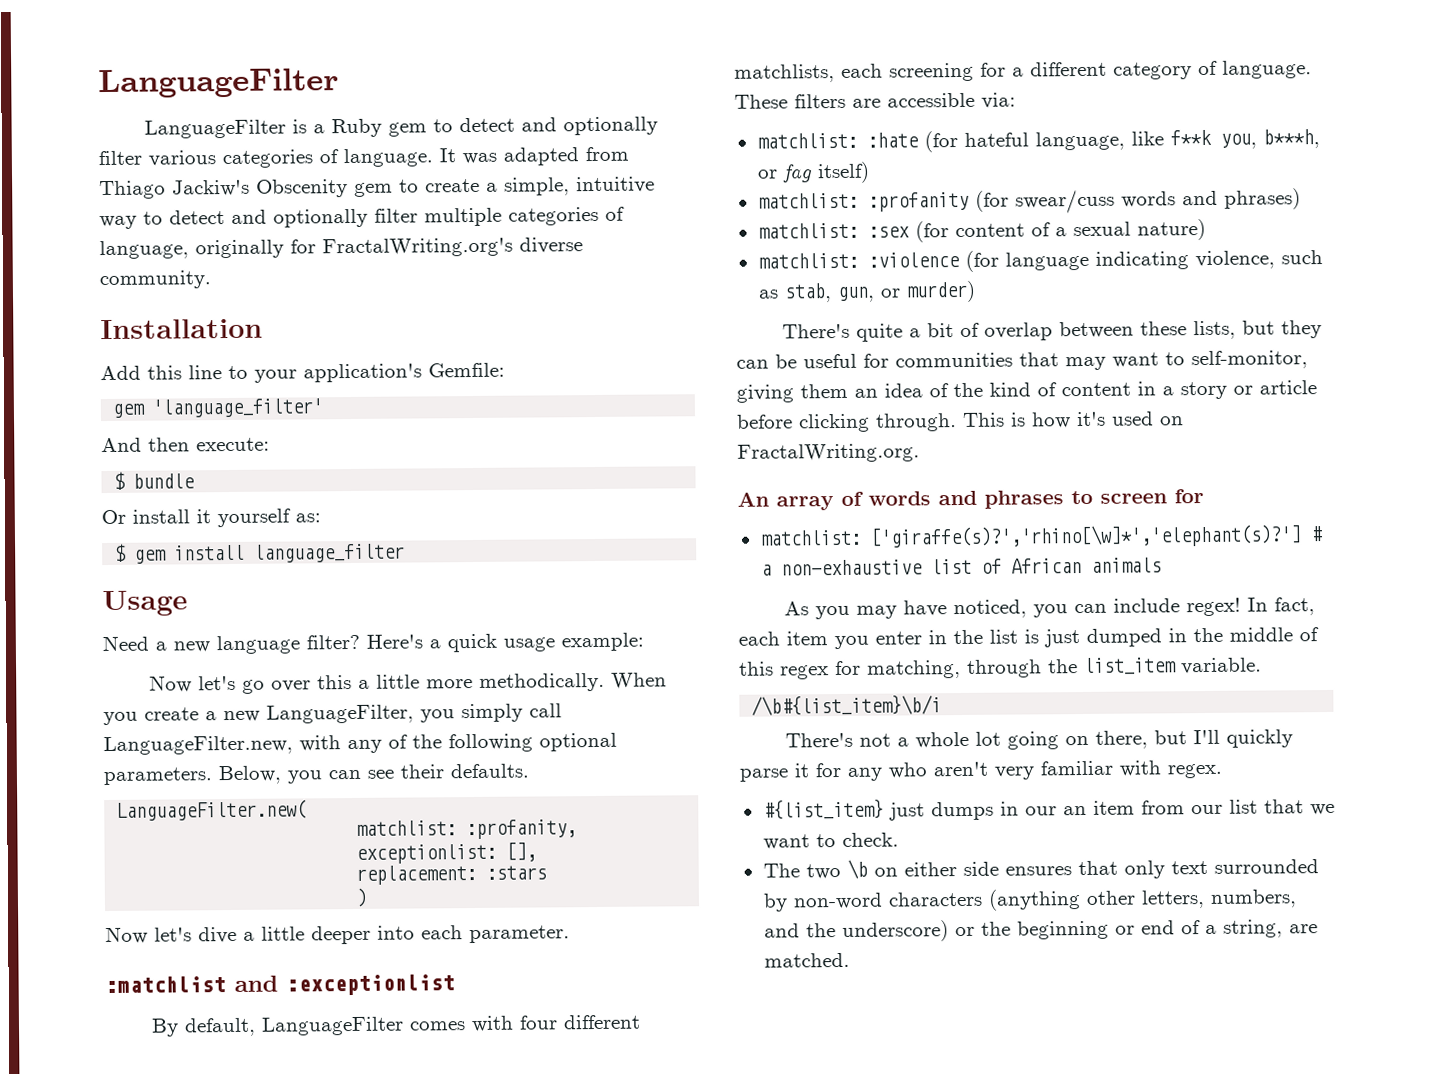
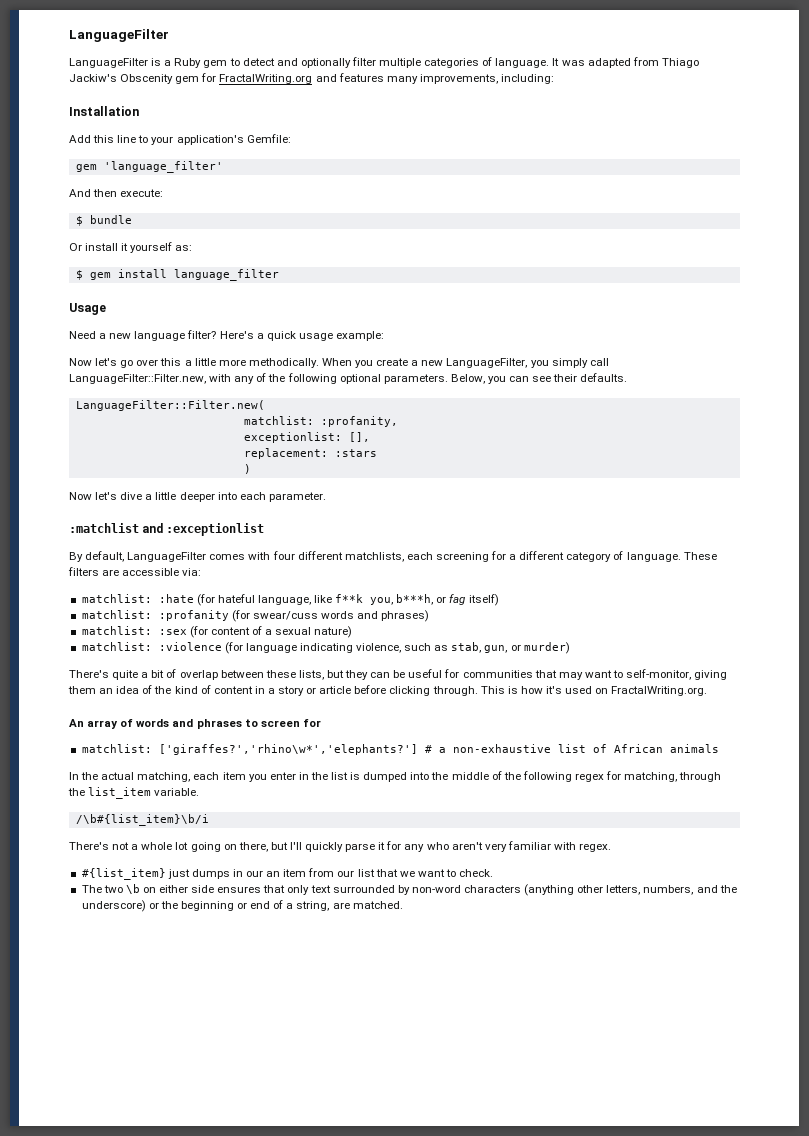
- LanguageFilter is a Ruby gem to detect and optionally filter various categories of language.
+ LanguageFilter is a Ruby gem to detect and optionally filter multiple categories of language.
- It was adapted from Thiago Jackiw's Obscenity gem to create a simple, intuitive way to detect and optionally filter multiple categories of language, originally for FractalWriting.org's diverse community.
+ It was adapted from Thiago Jackiw's Obscenity gem for FractalWriting.org and features many improvements, including:
- When you create a new LanguageFilter, you simply call LanguageFilter.new, with any of the following optional parameters.
+ When you create a new LanguageFilter, you simply call LanguageFilter::Filter.new, with any of the following optional parameters.
- LanguageFilter.new(
+ LanguageFilter::Filter.new(
- matchlist: ['giraffe(s)?','rhino[\w]*','elephant(s)?']
+ matchlist: ['giraffes?','rhino\w*','elephants?']
- As you may have noticed, you can include regex! In fact, each item you enter in the list is just dumped in the middle of this regex for matching, through the list_item variable.
+ In the actual matching, each item you enter in the list is dumped into the middle of the following regex for matching, through the list_item variable.

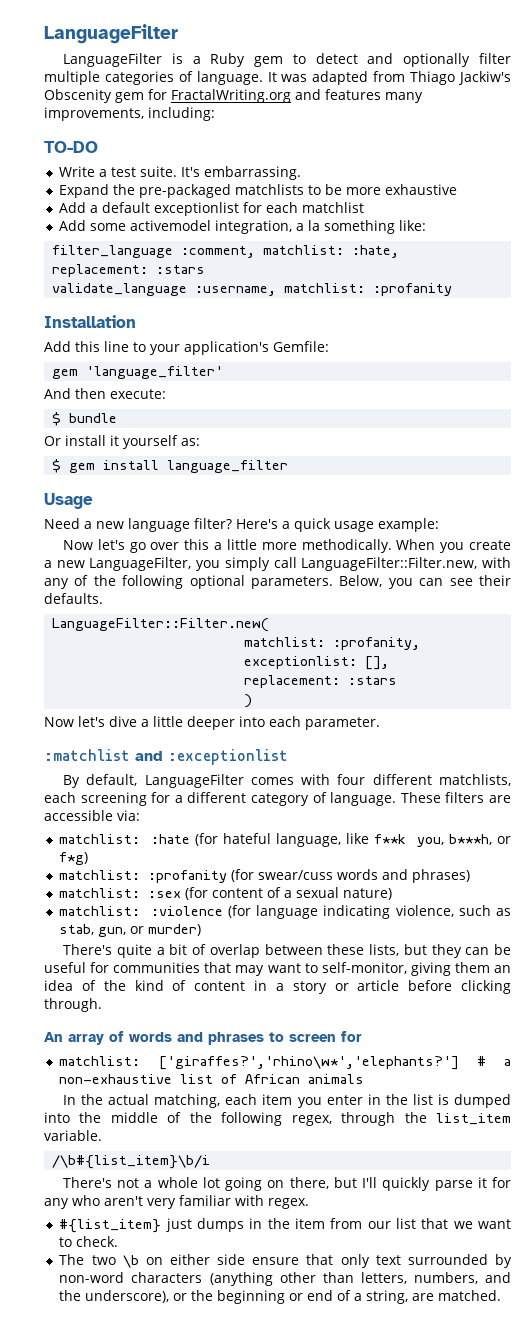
+ TO-DO
+ Write a test suite. It's embarrassing.
+ Expand the pre-packaged matchlists to be more exhaustive
+ Add a default exceptionlist for each matchlist
+ Add some activemodel integration, a la something like:
+ filter_language :comment, matchlist: :hate, replacement: :stars
+ validate_language :username, matchlist: :profanity
- matchlist: :hate (for hateful language, like f**k you, b***h, or fag itself)
+ matchlist: :hate (for hateful language, like f**k you, b***h, or f*g)
- This is how it's used on FractalWriting.org.
- In the actual matching, each item you enter in the list is dumped into the middle of the following regex for matching, through the list_item variable.
+ In the actual matching, each item you enter in the list is dumped into the middle of the following regex, through the list_item variable.
- #{list_item} just dumps in our an item from our list that we want to check.
+ #{list_item} just dumps in the item from our list that we want to check.
- The two \b on either side ensures that only text surrounded by non-word characters (anything other letters, numbers, and the underscore) or the beginning or end of a string, are matched.
+ The two \b on either side ensure that only text surrounded by non-word characters (anything other than letters, numbers, and the underscore), or the beginning or end of a string, are matched.

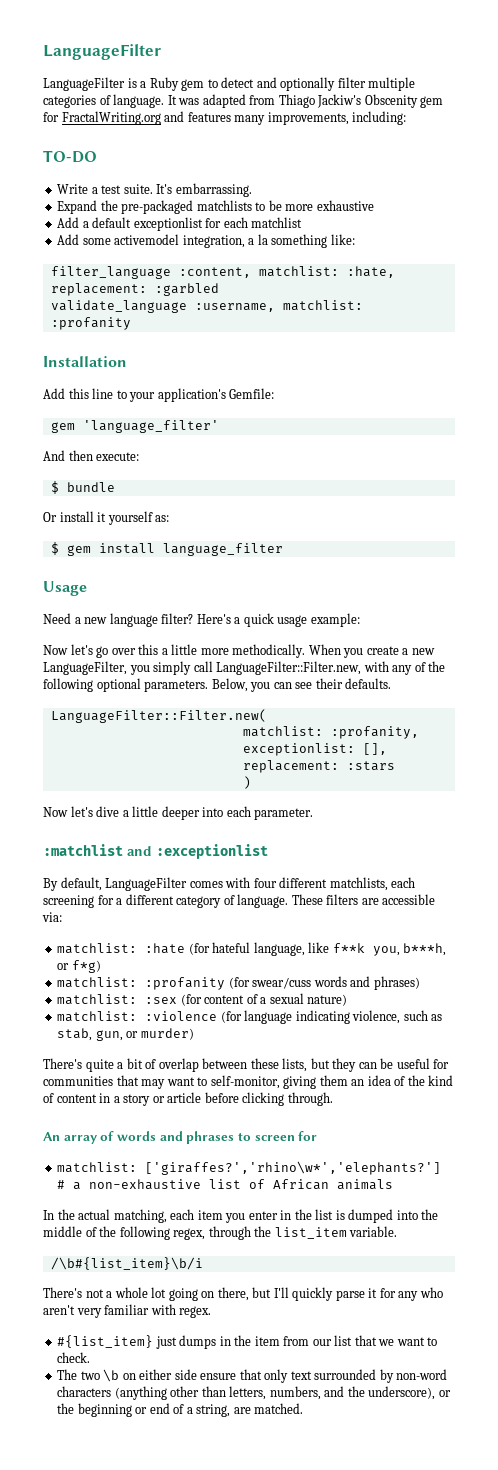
- filter_language :comment, matchlist: :hate, replacement: :stars
+ filter_language :content, matchlist: :hate, replacement: :garbled

